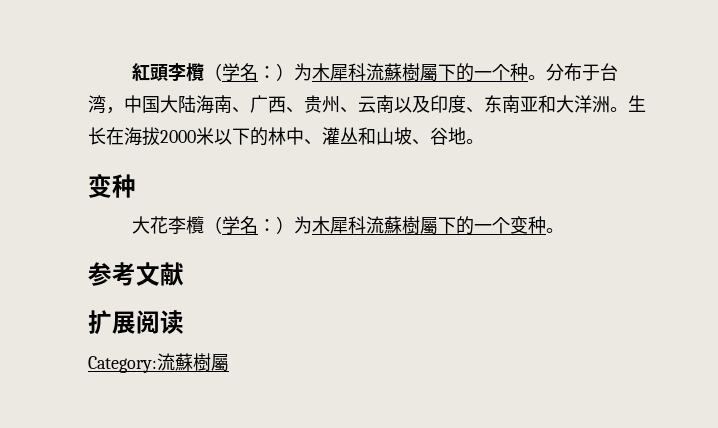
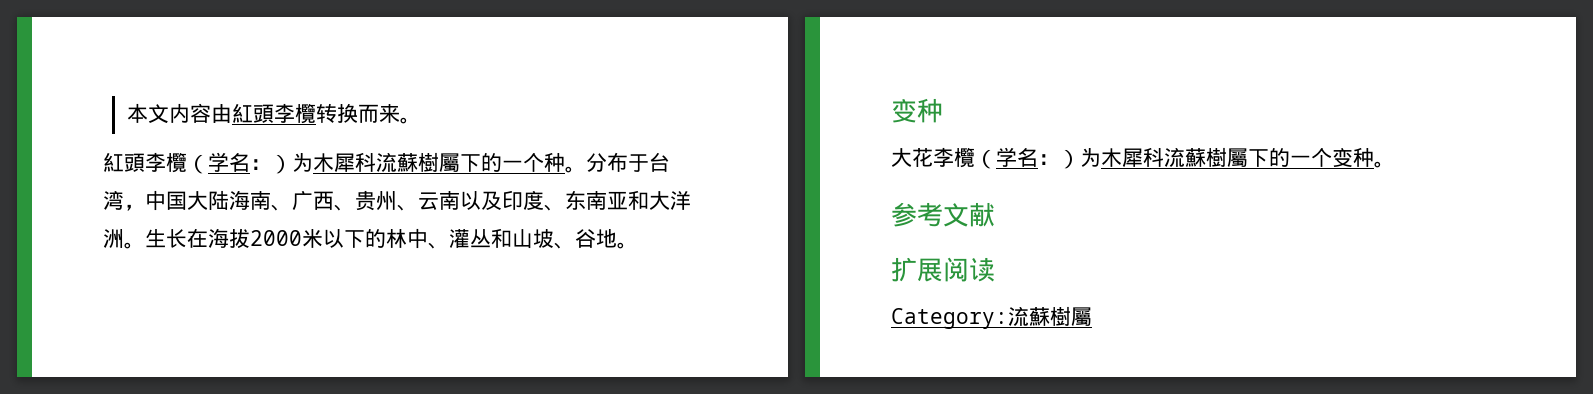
+ 本文内容由紅頭李欖转换而来。

